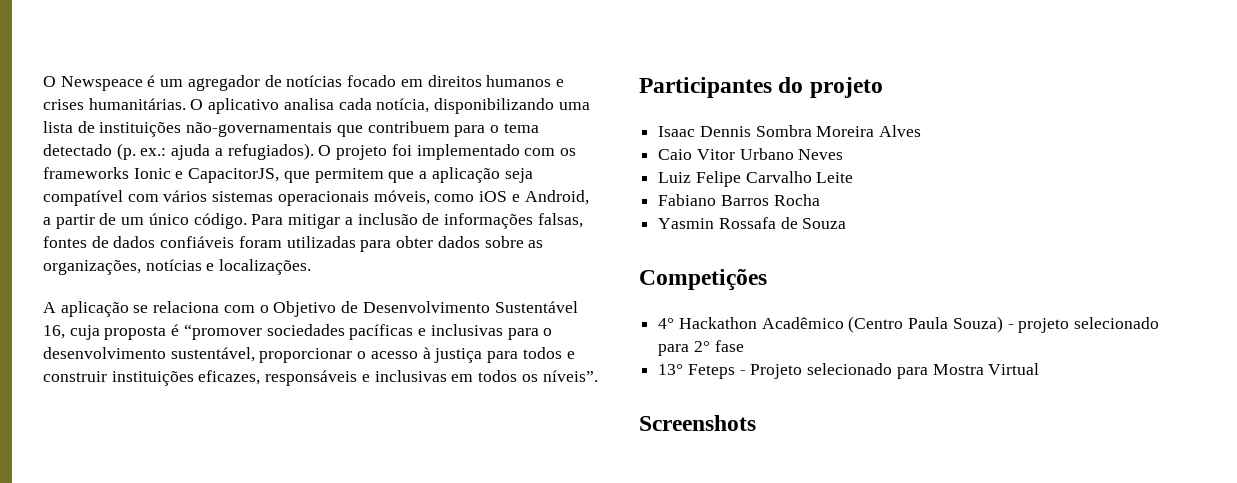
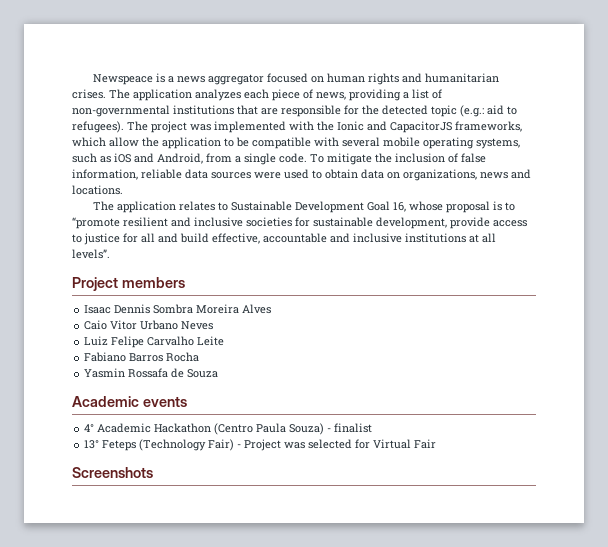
- O Newspeace é um agregador de notícias focado em direitos humanos e crises humanitárias. O aplicativo analisa cada notícia, disponibilizando uma lista de instituições não-governamentais que contribuem para o tema detectado (p. ex.: ajuda a refugiados). O projeto foi implementado com os frameworks Ionic e CapacitorJS, que permitem que a aplicação seja compatível com vários sistemas operacionais móveis, como iOS e Android, a partir de um único código. Para mitigar a inclusão de informações falsas, fontes de dados confiáveis foram utilizadas para obter dados sobre as organizações, notícias e localizações.
- A aplicação se relaciona com o Objetivo de Desenvolvimento Sustentável 16, cuja proposta é “promover sociedades pacíficas e inclusivas para o desenvolvimento sustentável, proporcionar o acesso à justiça para todos e construir instituições eficazes, responsáveis e inclusivas em todos os níveis”.
- Participantes do projeto
+ Newspeace is a news aggregator focused on human rights and humanitarian crises. The application analyzes each piece of news, providing a list of non-governmental institutions that are responsible for the detected topic (e.g.: aid to refugees). The project was implemented with the Ionic and CapacitorJS frameworks, which allow the application to be compatible with several mobile operating systems, such as iOS and Android, from a single code. To mitigate the inclusion of false information, reliable data sources were used to obtain data on organizations, news and locations.
+ The application relates to Sustainable Development Goal 16, whose proposal is to “promote resilient and inclusive societies for sustainable development, provide access to justice for all and build effective, accountable and inclusive institutions at all levels”.
+ Project members
- Competições
+ Academic events
- 4° Hackathon Acadêmico (Centro Paula Souza) - projeto selecionado para 2° fase
- 13° Feteps - Projeto selecionado para Mostra Virtual
+ 4° Academic Hackathon (Centro Paula Souza) - finalist
+ 13° Feteps (Technology Fair) - Project was selected for Virtual Fair

